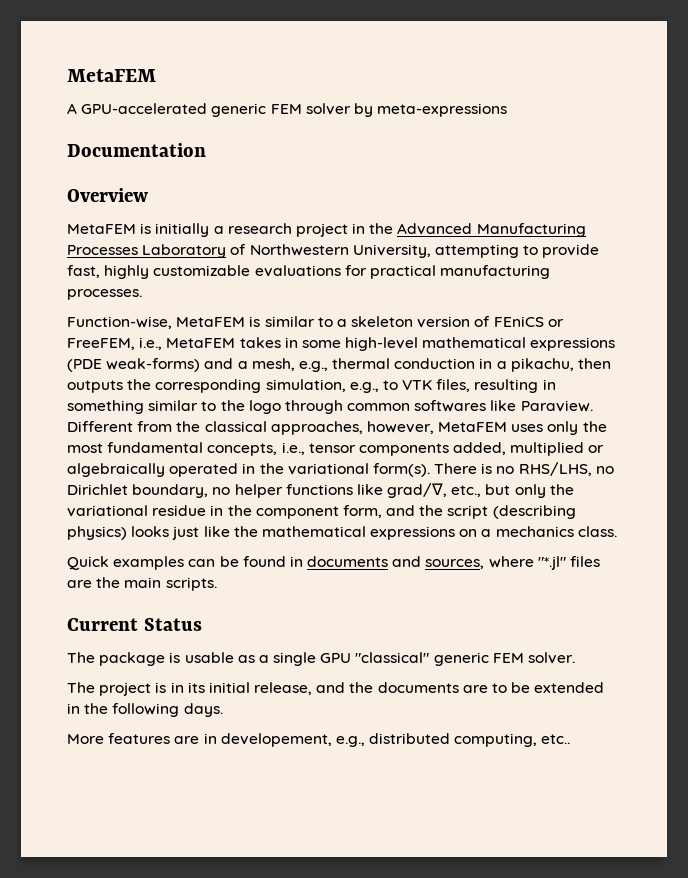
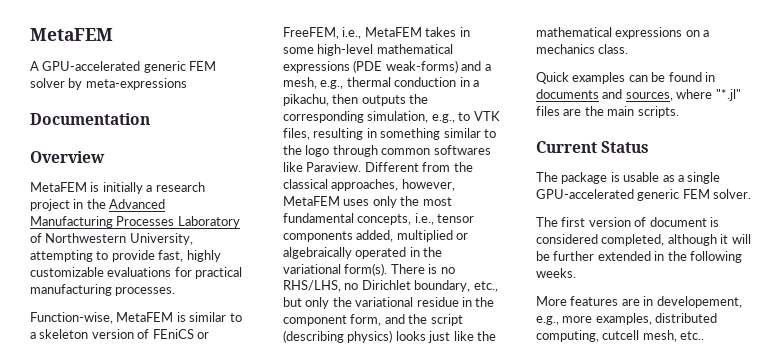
- There is no RHS/LHS, no Dirichlet boundary, no helper functions like grad/∇, etc., but only the variational residue in the component form, and the script (describing physics) looks just like the mathematical expressions on a mechanics class.
+ There is no RHS/LHS, no Dirichlet boundary, etc., but only the variational residue in the component form, and the script (describing physics) looks just like the mathematical expressions on a mechanics class.
- The package is usable as a single GPU "classical" generic FEM solver.
+ The package is usable as a single GPU-accelerated generic FEM solver.
- The project is in its initial release, and the documents are to be extended in the following days.
+ The first version of document is considered completed, although it will be further extended in the following weeks.
- More features are in developement, e.g., distributed computing, etc..
+ More features are in developement, e.g., more examples, distributed computing, cutcell mesh, etc..

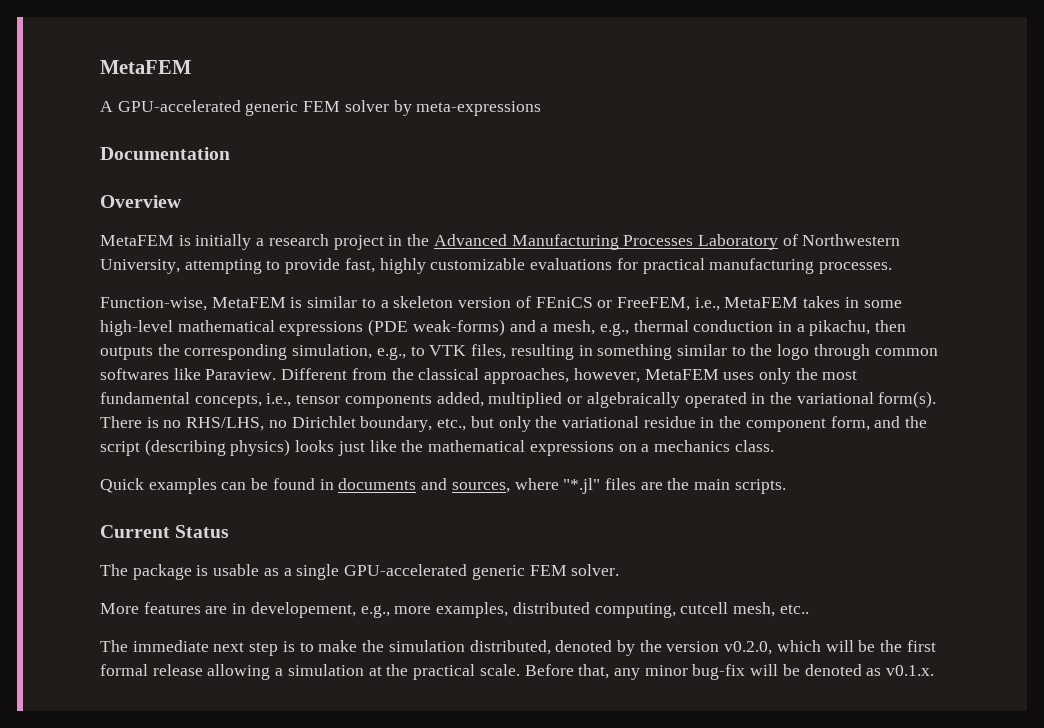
- The first version of document is considered completed, although it will be further extended in the following weeks.
+ The immediate next step is to make the simulation distributed, denoted by the version v0.2.0, which will be the first formal release allowing a simulation at the practical scale. Before that, any minor bug-fix will be denoted as v0.1.x.

